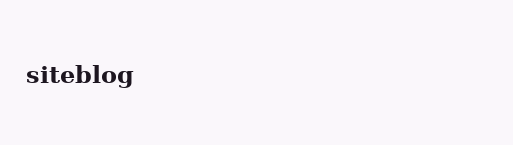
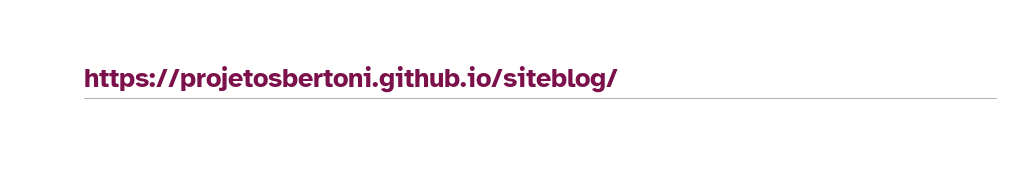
- siteblog
+ https://projetosbertoni.github.io/siteblog/

